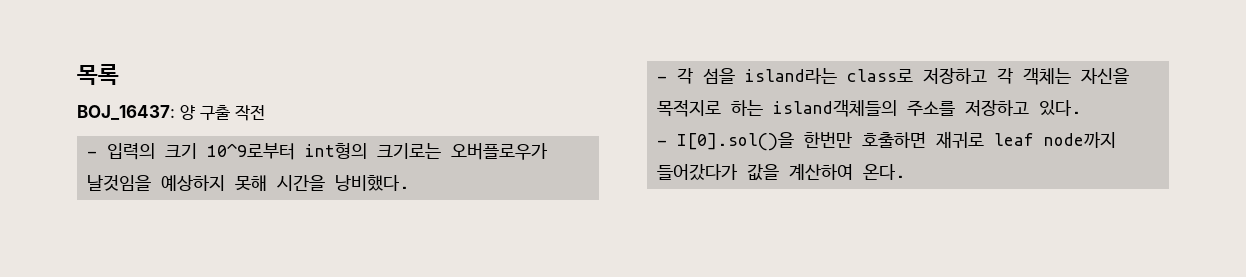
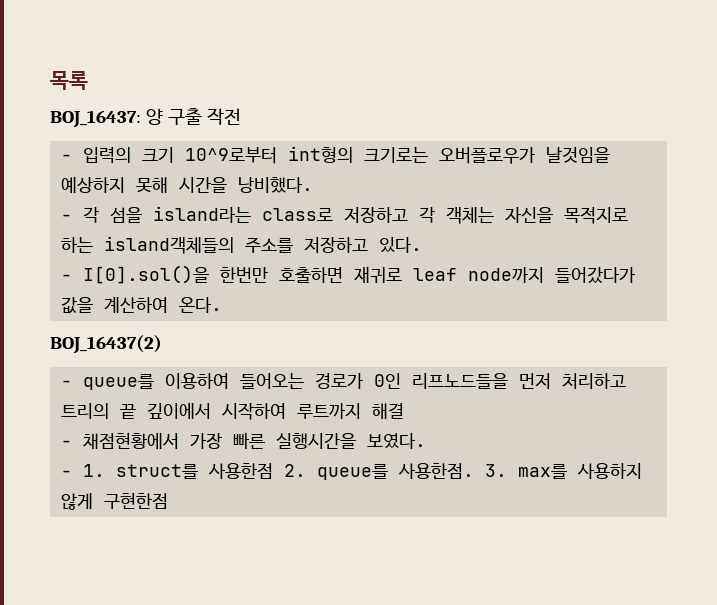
+ BOJ_16437(2)
+ - queue를 이용하여 들어오는 경로가 0인 리프노드들을 먼저 처리하고 트리의 끝 깊이에서 시작하여 루트까지 해결
+ - 채점현황에서 가장 빠른 실행시간을 보였다.
+ - 1. struct를 사용한점 2. queue를 사용한점. 3. max를 사용하지 않게 구현한점

